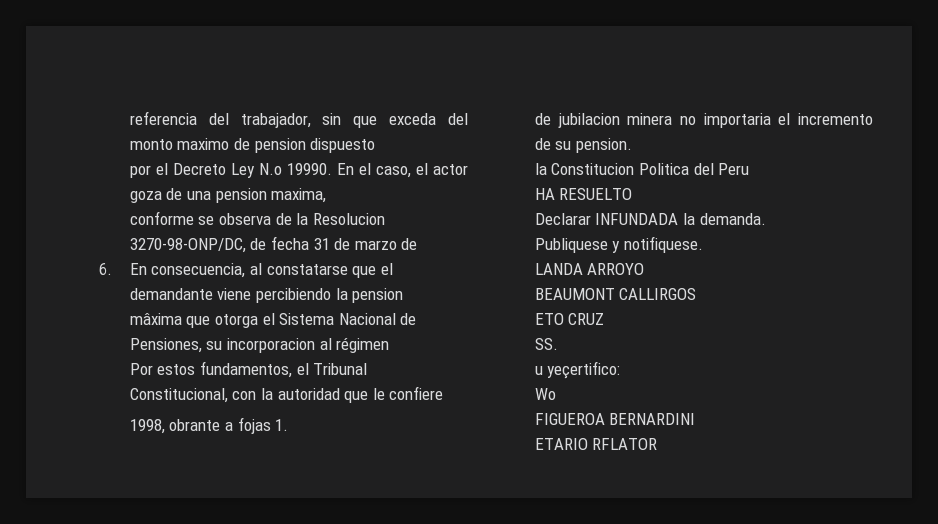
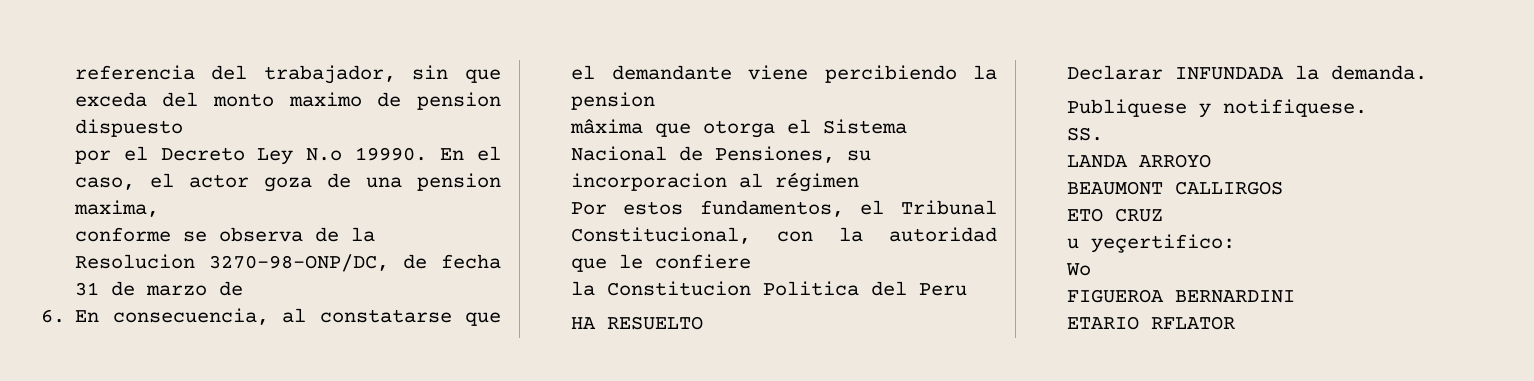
- 1998, obrante a fojas 1.
- de jubilacion minera no importaria el incremento de su pension.
+ SS.
- SS.

